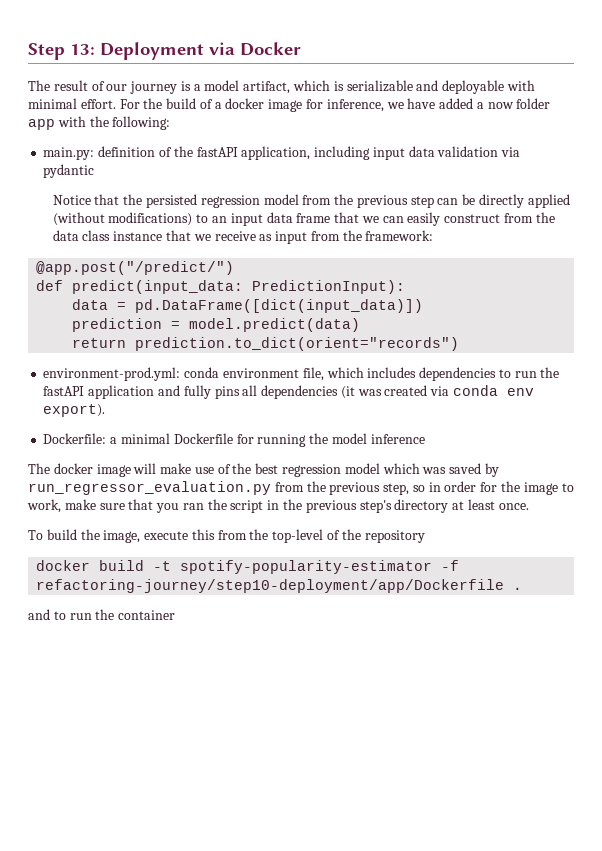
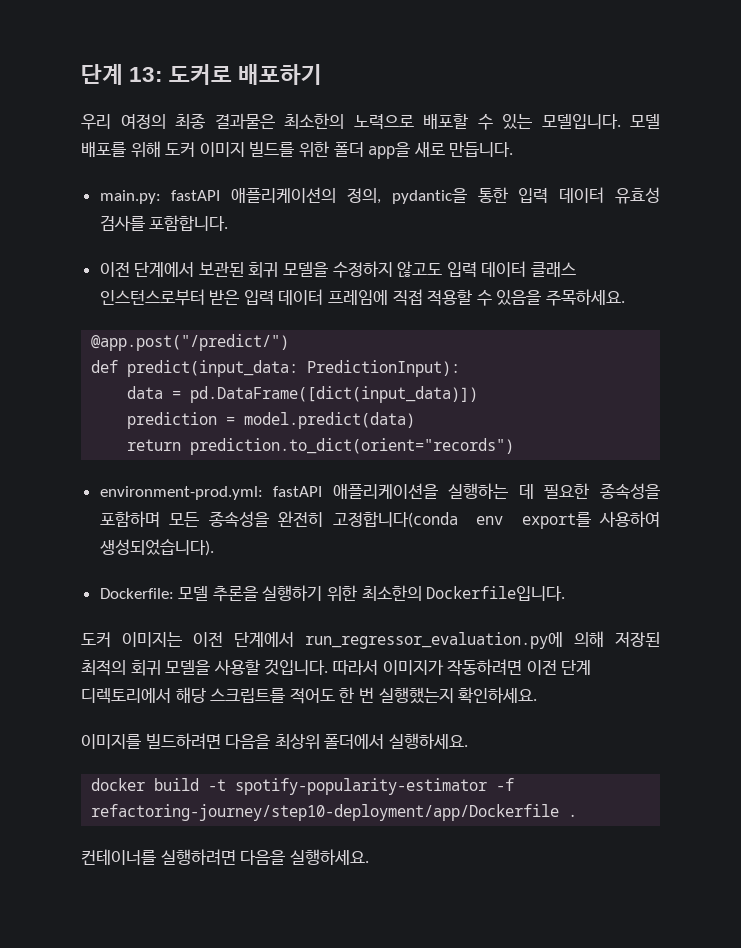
- Step 13: Deployment via Docker
- The result of our journey is a model artifact, which is serializable and deployable with minimal effort. For the build of a docker image for inference, we have added a now folder app with the following:
- main.py: definition of the fastAPI application, including input data validation via pydantic
- Notice that the persisted regression model from the previous step can be directly applied (without modifications) to an input data frame that we can easily construct from the data class instance that we receive as input from the framework:
+ 단계 13: 도커로 배포하기
+ 우리 여정의 최종 결과물은 최소한의 노력으로 배포할 수 있는 모델입니다. 모델 배포를 위해 도커 이미지 빌드를 위한 폴더 app을 새로 만듭니다.
+ main.py: fastAPI 애플리케이션의 정의, pydantic을 통한 입력 데이터 유효성 검사를 포함합니다.
+ 이전 단계에서 보관된 회귀 모델을 수정하지 않고도 입력 데이터 클래스 인스턴스로부터 받은 입력 데이터 프레임에 직접 적용할 수 있음을 주목하세요.
- environment-prod.yml: conda environment file, which includes dependencies to run the fastAPI application and fully pins all dependencies (it was created via conda env export).
- Dockerfile: a minimal Dockerfile for running the model inference
- The docker image will make use of the best regression model which was saved by run_regressor_evaluation.py from the previous step, so in order for the image to work, make sure that you ran the script in the previous step's directory at least once.
- To build the image, execute this from the top-level of the repository
+ environment-prod.yml: fastAPI 애플리케이션을 실행하는 데 필요한 종속성을 포함하며 모든 종속성을 완전히 고정합니다(conda env export를 사용하여 생성되었습니다).
+ Dockerfile: 모델 추론을 실행하기 위한 최소한의 Dockerfile입니다.
+ 도커 이미지는 이전 단계에서 run_regressor_evaluation.py에 의해 저장된 최적의 회귀 모델을 사용할 것입니다. 따라서 이미지가 작동하려면 이전 단계 디렉토리에서 해당 스크립트를 적어도 한 번 실행했는지 확인하세요.
+ 이미지를 빌드하려면 다음을 최상위 폴더에서 실행하세요.
- and to run the container
+ 컨테이너를 실행하려면 다음을 실행하세요.

